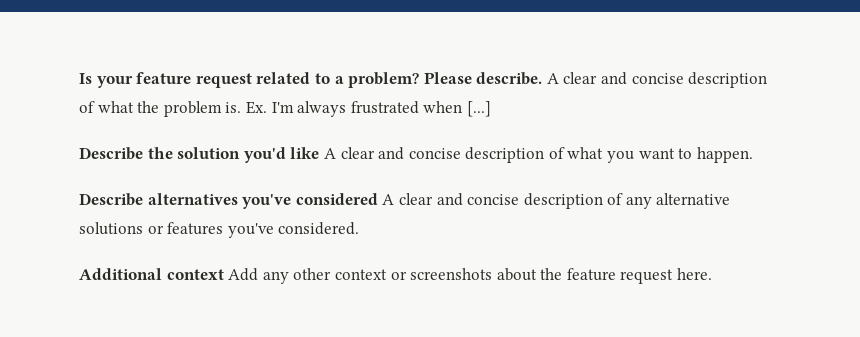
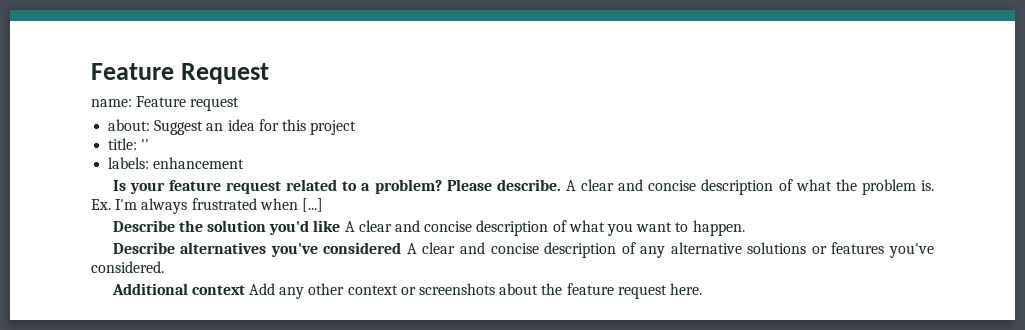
+ Feature Request
+ name: Feature request
+ about: Suggest an idea for this project
+ title: ''
+ labels: enhancement

